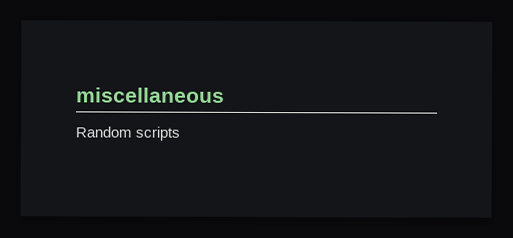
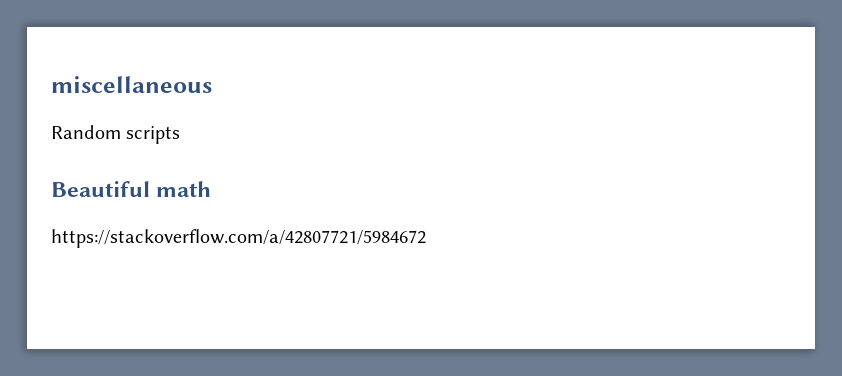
+ Beautiful math
+ https://stackoverflow.com/a/42807721/5984672

